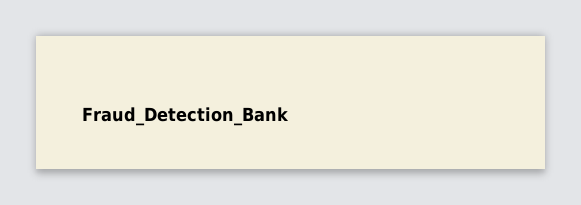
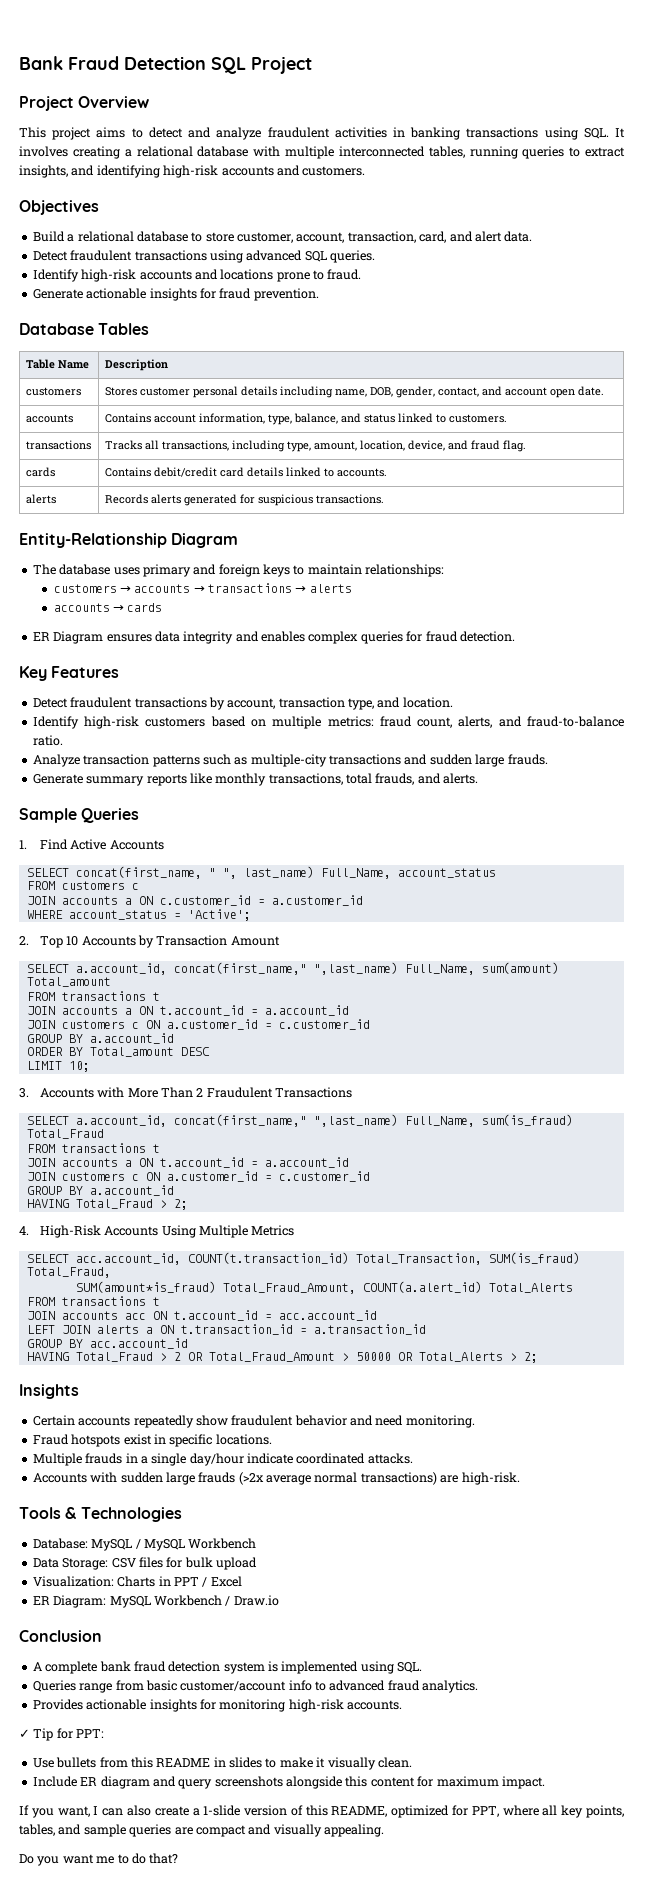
- Fraud_Detection_Bank
+ Bank Fraud Detection SQL Project
+ Project Overview
+ This project aims to detect and analyze fraudulent activities in banking transactions using SQL. It involves creating a relational database with multiple interconnected tables, running queries to extract insights, and identifying high-risk accounts and customers.
+ Objectives
+ Build a relational database to store customer, account, transaction, card, and alert data.
+ Detect fraudulent transactions using advanced SQL queries.
+ Identify high-risk accounts and locations prone to fraud.
+ Generate actionable insights for fraud prevention.
+ Database Tables
+ Table Name | Description
+ customers | Stores customer personal details including name, DOB, gender, contact, and account open date.
+ accounts | Contains account information, type, balance, and status linked to customers.
+ transactions | Tracks all transactions, including type, amount, location, device, and fraud flag.
+ cards | Contains debit/credit card details linked to accounts.
+ alerts | Records alerts generated for suspicious transactions.
+ Entity-Relationship Diagram
+ The database uses primary and foreign keys to maintain relationships:
+ customers → accounts → transactions → alerts
+ accounts → cards
+ ER Diagram ensures data integrity and enables complex queries for fraud detection.
+ Key Features
+ Detect fraudulent transactions by account, transaction type, and location.
+ Identify high-risk customers based on multiple metrics: fraud count, alerts, and fraud-to-balance ratio.
+ Analyze transaction patterns such as multiple-city transactions and sudden large frauds.
+ Generate summary reports like monthly transactions, total frauds, and alerts.
+ Sample Queries
+ 1. Find Active Accounts
+ SELECT concat(first_name, " ", last_name) Full_Name, account_status
+ FROM customers c
+ JOIN accounts a ON c.customer_id = a.customer_id
+ WHERE account_status = 'Active';
+ 2. Top 10 Accounts by Transaction Amount
+ SELECT a.account_id, concat(first_name," ",last_name) Full_Name, sum(amount) Total_amount
+ FROM transactions t
+ JOIN accounts a ON t.account_id = a.account_id
+ JOIN customers c ON a.customer_id = c.customer_id
+ GROUP BY a.account_id
+ ORDER BY Total_amount DESC
+ LIMIT 10;
+ 3. Accounts with More Than 2 Fraudulent Transactions
+ SELECT a.account_id, concat(first_name," ",last_name) Full_Name, sum(is_fraud) Total_Fraud
+ FROM transactions t
+ JOIN accounts a ON t.account_id = a.account_id
+ JOIN customers c ON a.customer_id = c.customer_id
+ GROUP BY a.account_id
+ HAVING Total_Fraud > 2;
+ 4. High-Risk Accounts Using Multiple Metrics
+ SELECT acc.account_id, COUNT(t.transaction_id) Total_Transaction, SUM(is_fraud) Total_Fraud,
+ SUM(amount*is_fraud) Total_Fraud_Amount, COUNT(a.alert_id) Total_Alerts
+ FROM transactions t
+ JOIN accounts acc ON t.account_id = acc.account_id
+ LEFT JOIN alerts a ON t.transaction_id = a.transaction_id
+ GROUP BY acc.account_id
+ HAVING Total_Fraud > 2 OR Total_Fraud_Amount > 50000 OR Total_Alerts > 2;
+ Insights
+ Certain accounts repeatedly show fraudulent behavior and need monitoring.
+ Fraud hotspots exist in specific locations.
+ Multiple frauds in a single day/hour indicate coordinated attacks.
+ Accounts with sudden large frauds (>2x average normal transactions) are high-risk.
+ Tools & Technologies
+ Database: MySQL / MySQL Workbench
+ Data Storage: CSV files for bulk upload
+ Visualization: Charts in PPT / Excel
+ ER Diagram: MySQL Workbench / Draw.io
+ Conclusion
+ A complete bank fraud detection system is implemented using SQL.
+ Queries range from basic customer/account info to advanced fraud analytics.
+ Provides actionable insights for monitoring high-risk accounts.
+ ✓ Tip for PPT:
+ Use bullets from this README in slides to make it visually clean.
+ Include ER diagram and query screenshots alongside this content for maximum impact.
+ If you want, I can also create a 1-slide version of this README, optimized for PPT, where all key points, tables, and sample queries are compact and visually appealing.
+ Do you want me to do that?

